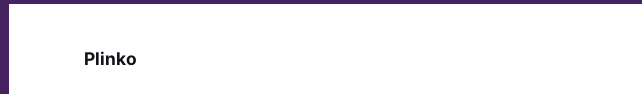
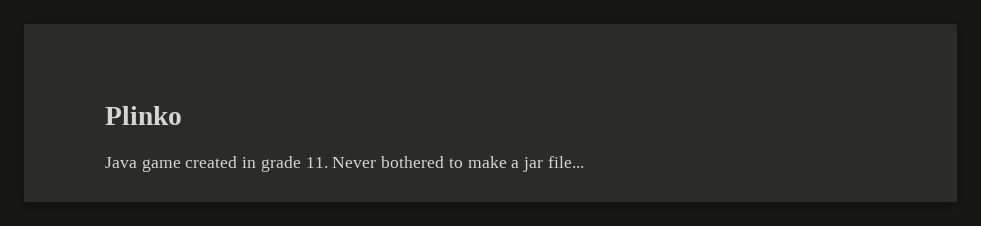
+ Java game created in grade 11. Never bothered to make a jar file...

